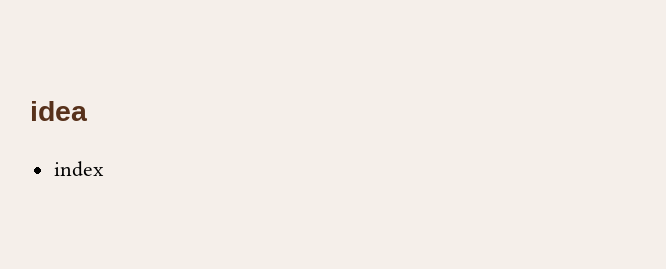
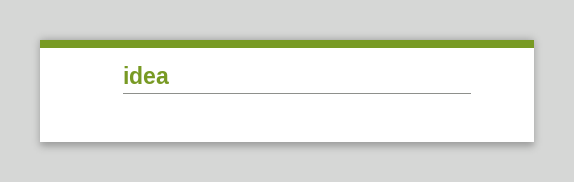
- index

